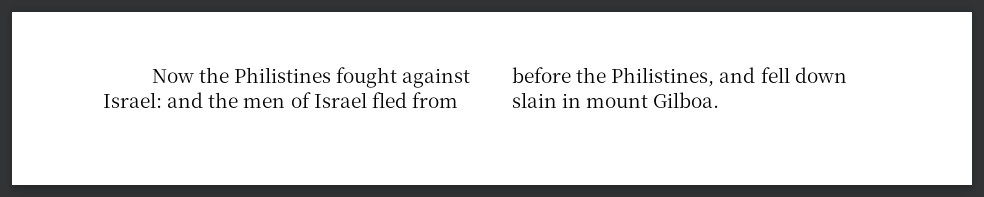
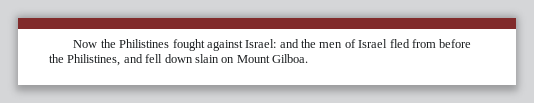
- Now the Philistines fought against Israel: and the men of Israel fled from before the Philistines, and fell down slain in mount Gilboa.
+ Now the Philistines fought against Israel: and the men of Israel fled from before the Philistines, and fell down slain on Mount Gilboa.

